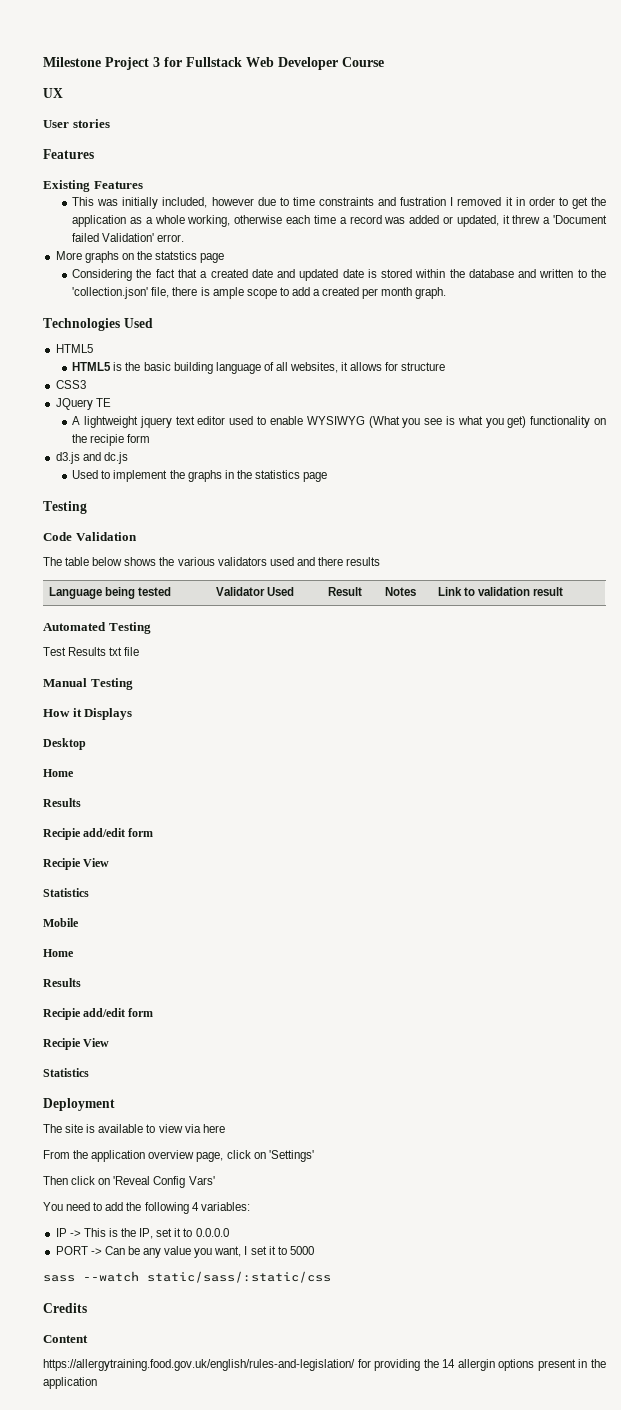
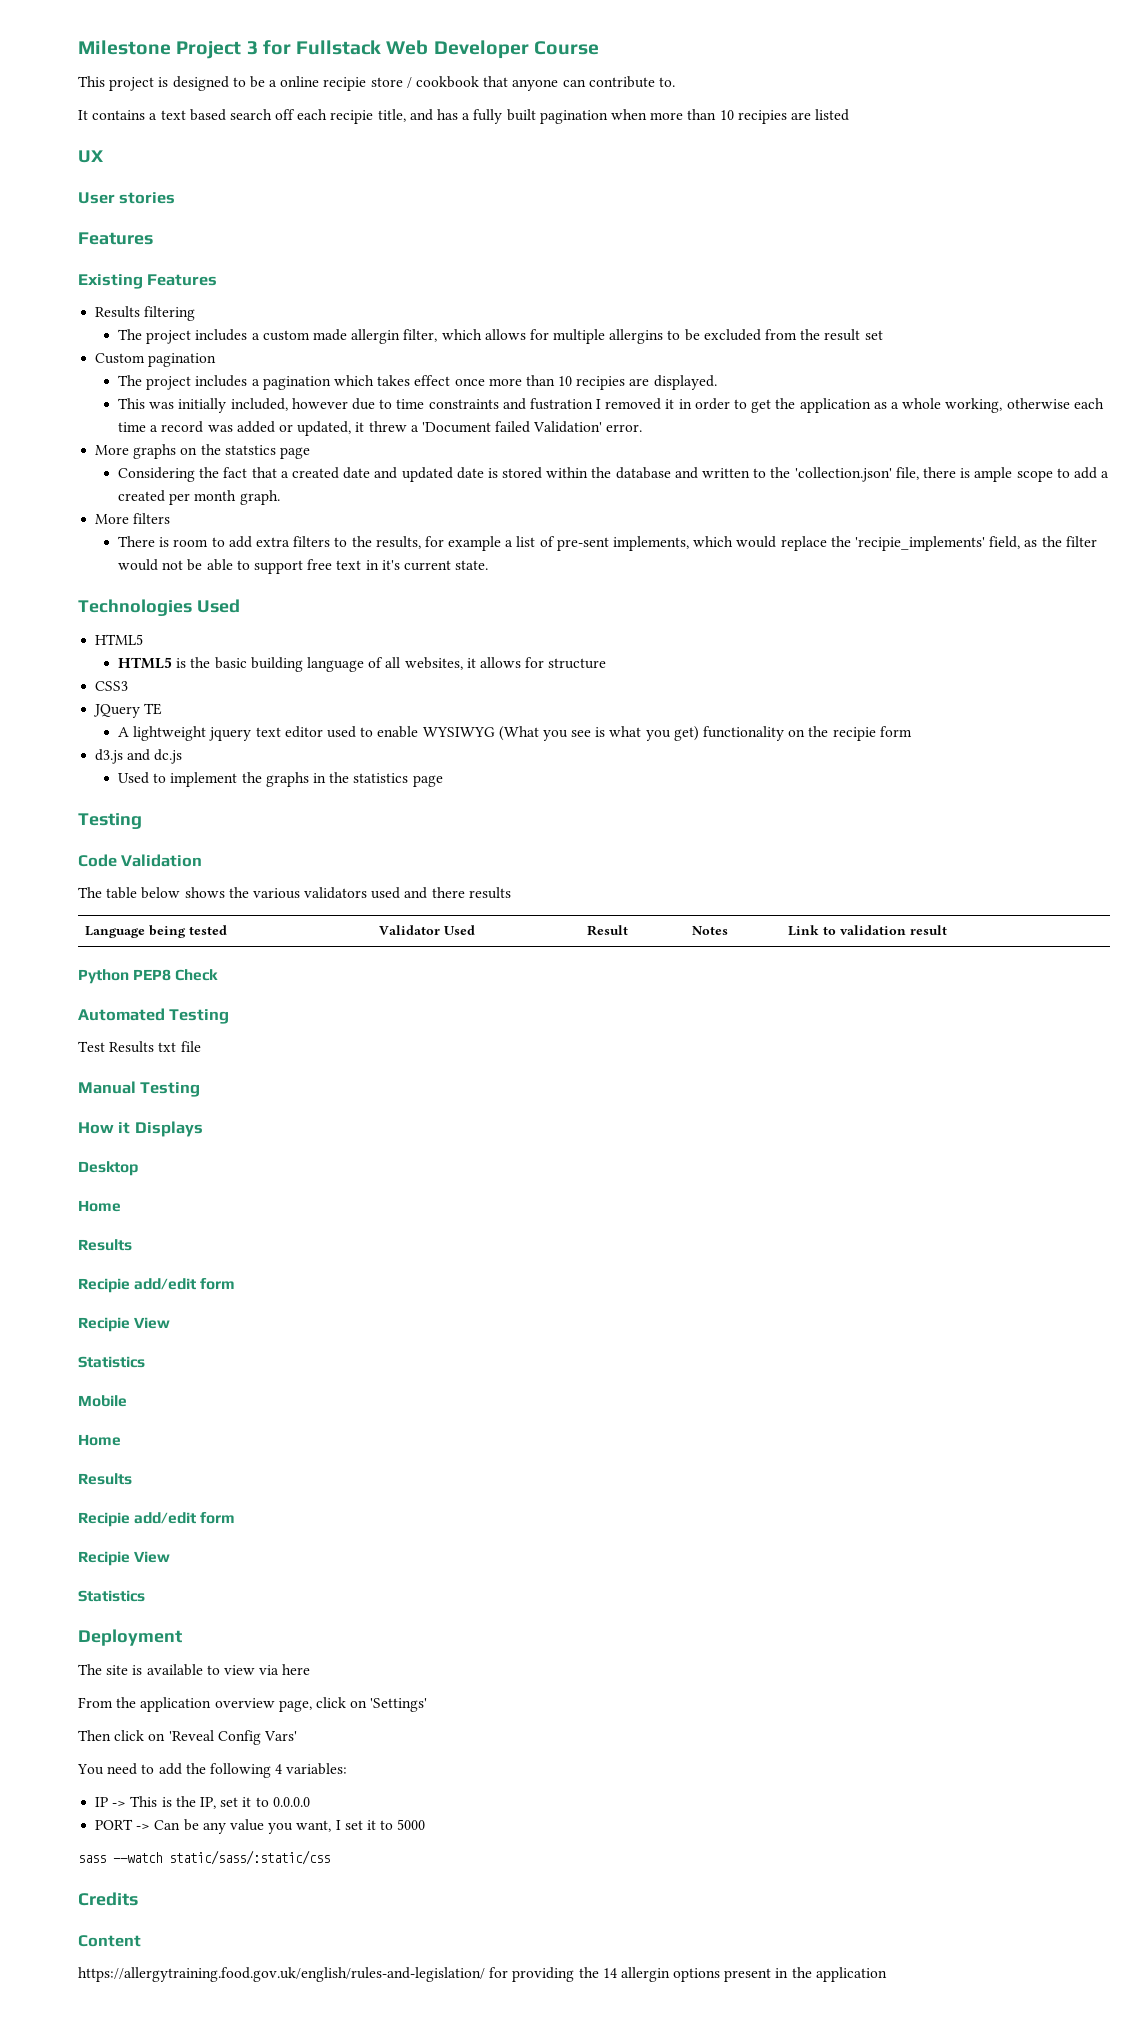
+ This project is designed to be a online recipie store / cookbook that anyone can contribute to.
+ It contains a text based search off each recipie title, and has a fully built pagination when more than 10 recipies are listed
+ Results filtering
+ The project includes a custom made allergin filter, which allows for multiple allergins to be excluded from the result set
+ Custom pagination
+ The project includes a pagination which takes effect once more than 10 recipies are displayed.
+ More filters
+ There is room to add extra filters to the results, for example a list of pre-sent implements, which would replace the 'recipie_implements' field, as the filter would not be able to support free text in it's current state.
+ Python PEP8 Check

